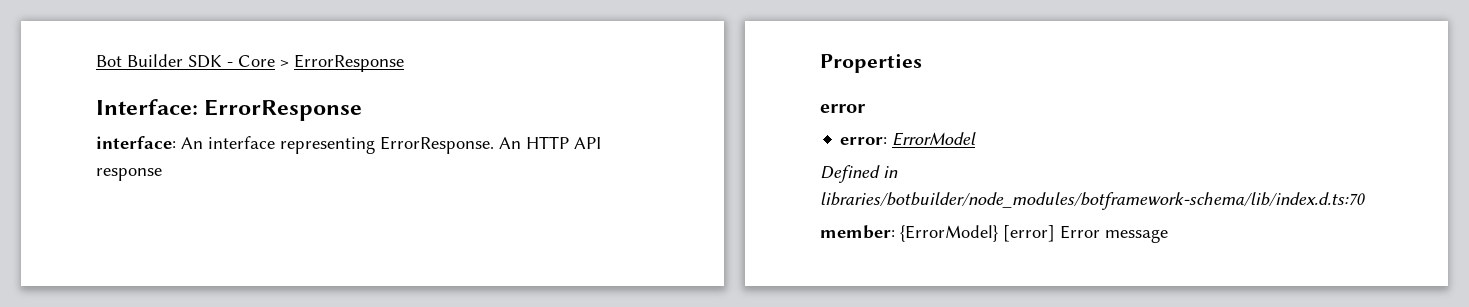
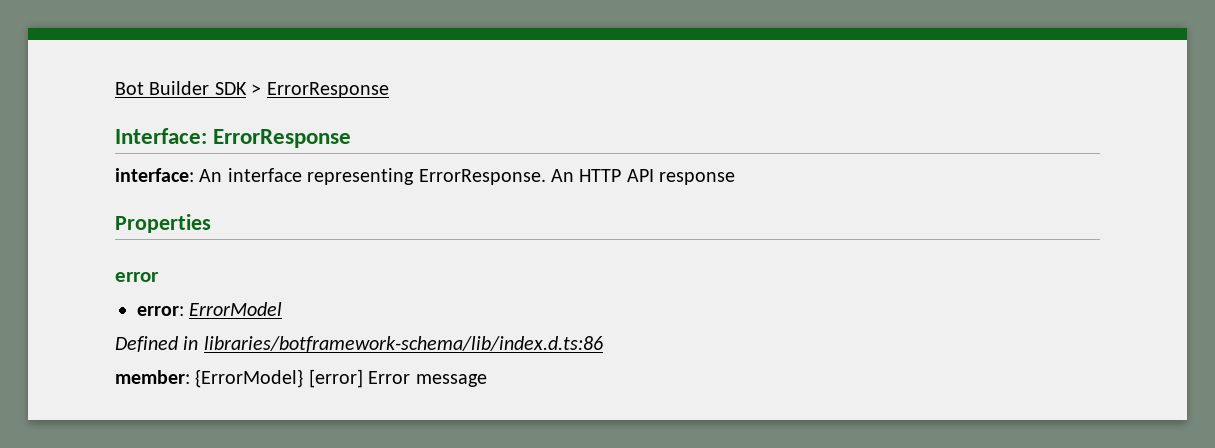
- Bot Builder SDK - Core > ErrorResponse
+ Bot Builder SDK > ErrorResponse
- Defined in libraries/botbuilder/node_modules/botframework-schema/lib/index.d.ts:70
+ Defined in libraries/botframework-schema/lib/index.d.ts:86

